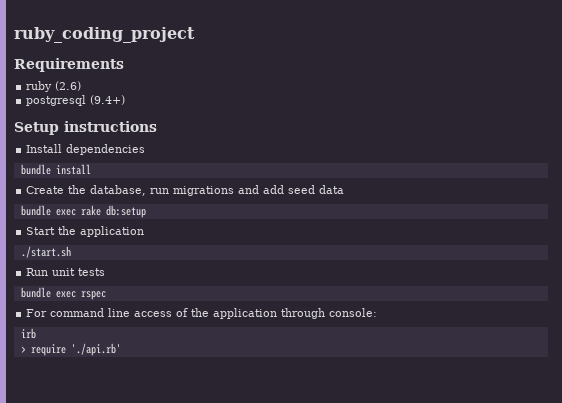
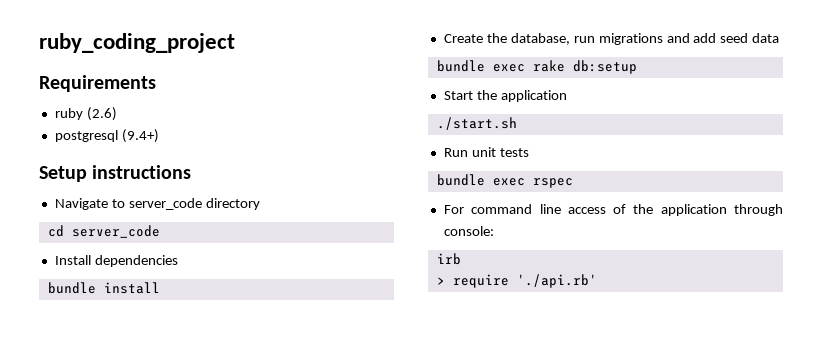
+ Navigate to server_code directory
+ cd server_code

